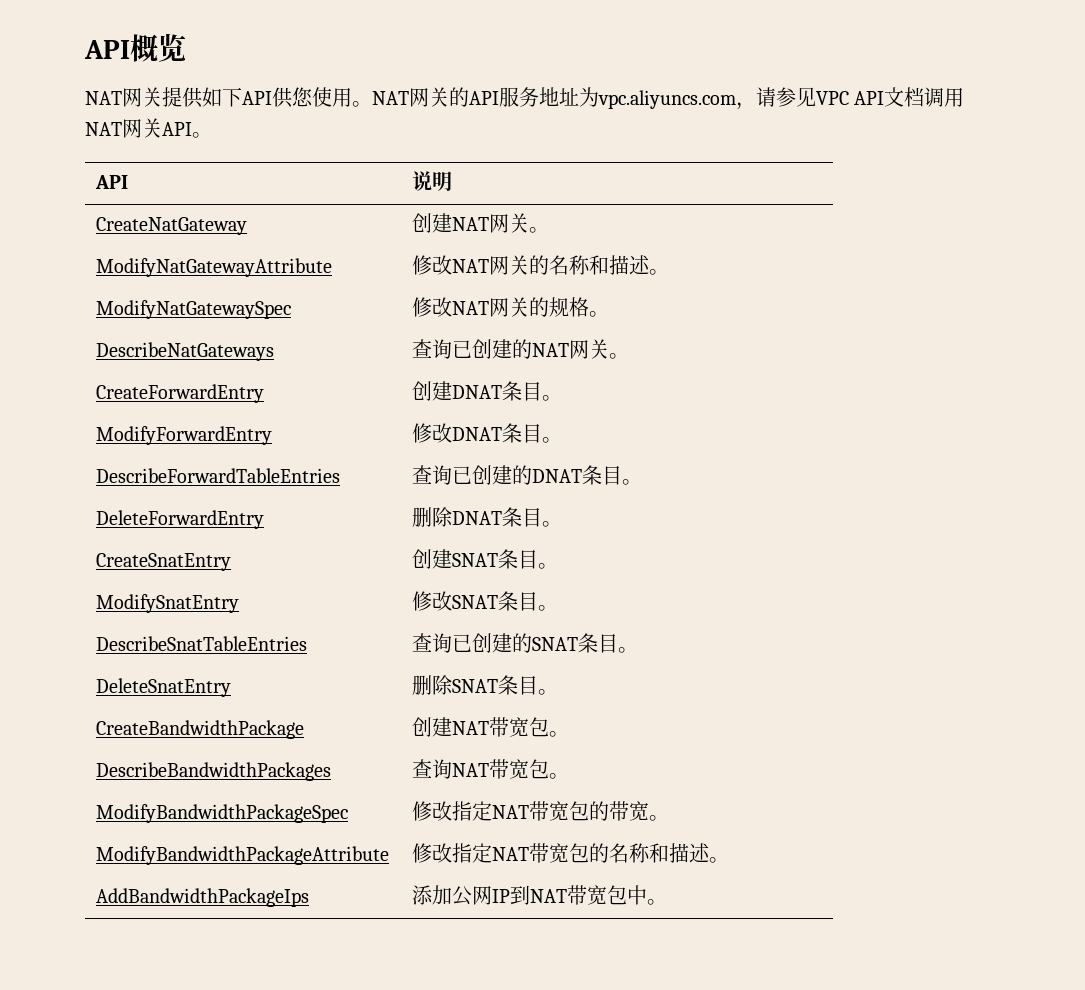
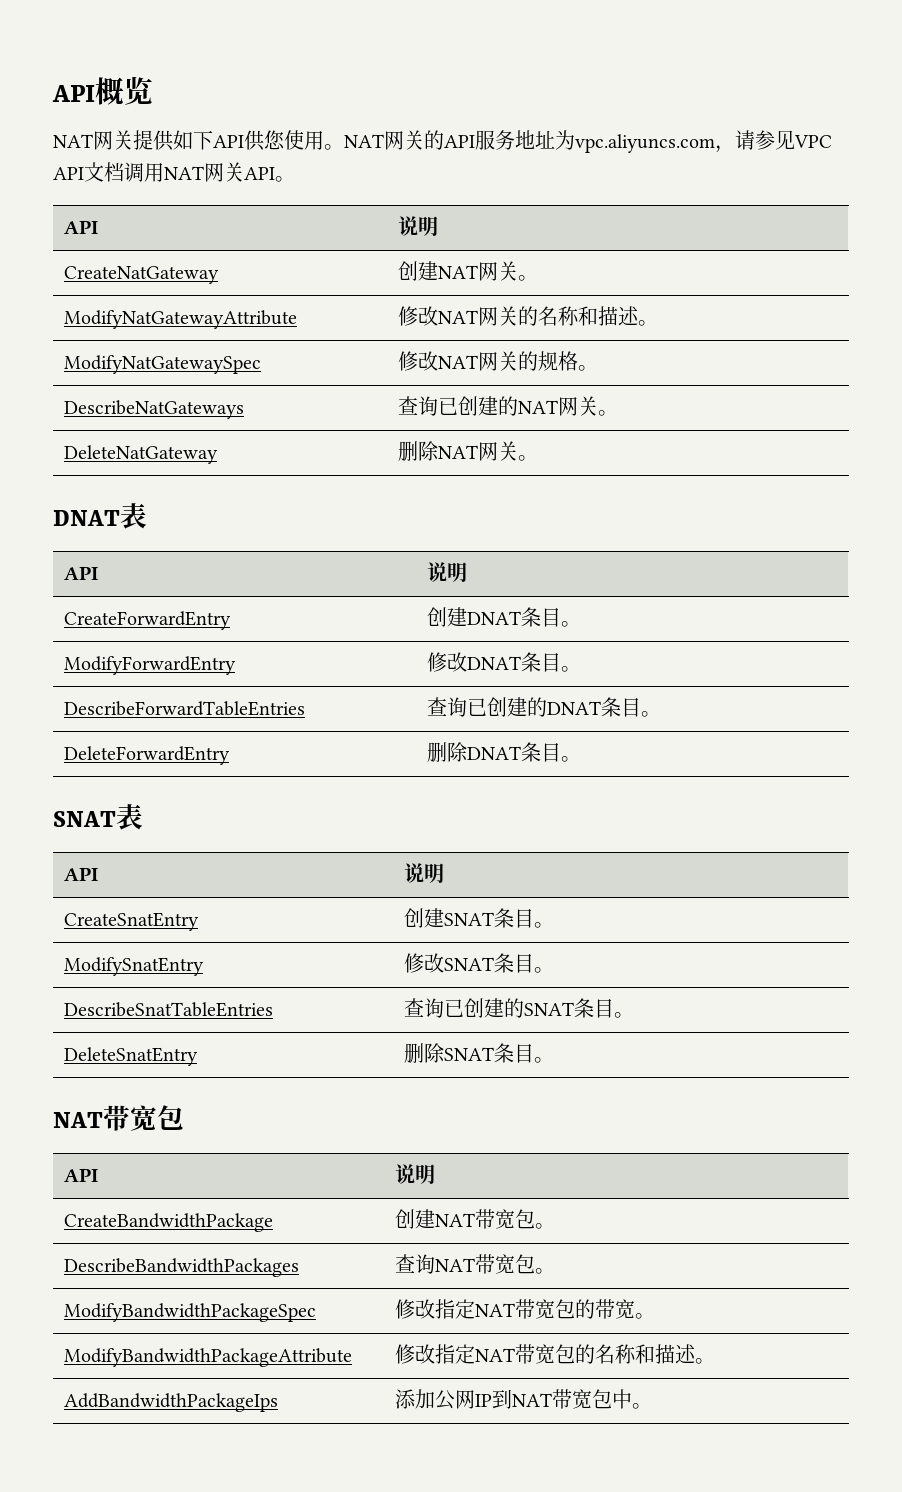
+ DeleteNatGateway | 删除NAT网关。
+ DNAT表
+ API | 说明
+ SNAT表
+ API | 说明
  DeleteSnatEntry | 删除SNAT条目。
+ NAT带宽包
+ API | 说明

